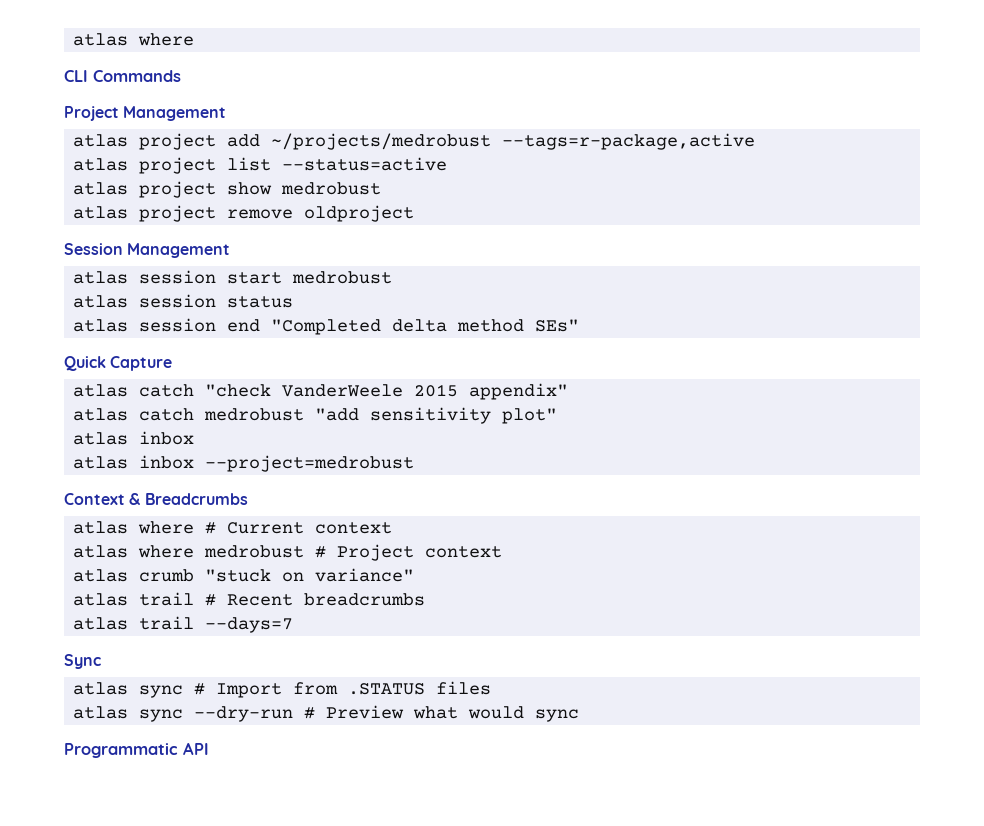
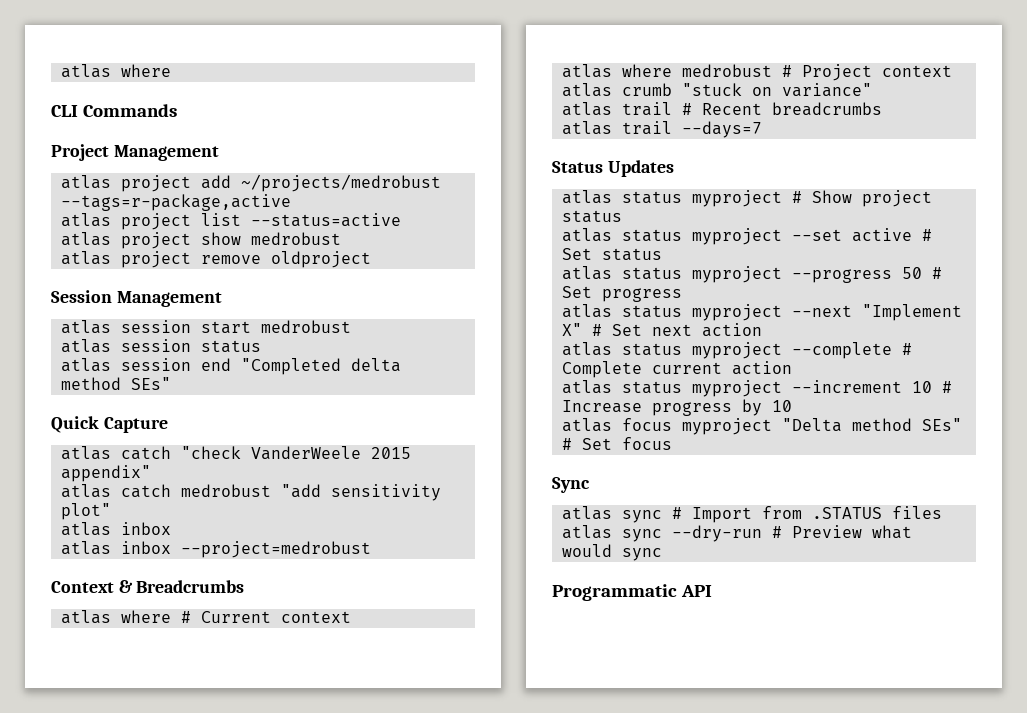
+ Status Updates
+ atlas status myproject # Show project status
+ atlas status myproject --set active # Set status
+ atlas status myproject --progress 50 # Set progress
+ atlas status myproject --next "Implement X" # Set next action
+ atlas status myproject --complete # Complete current action
+ atlas status myproject --increment 10 # Increase progress by 10
+ atlas focus myproject "Delta method SEs" # Set focus

